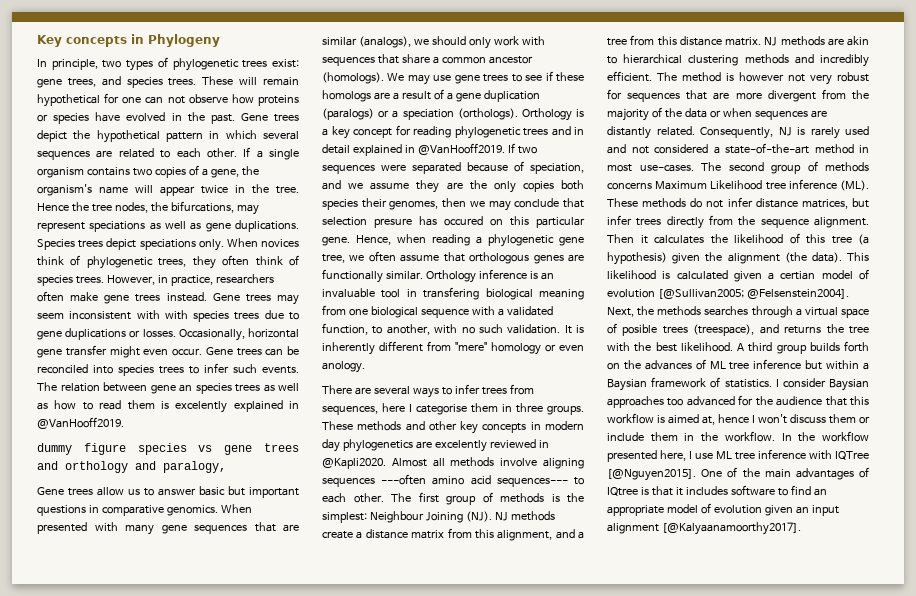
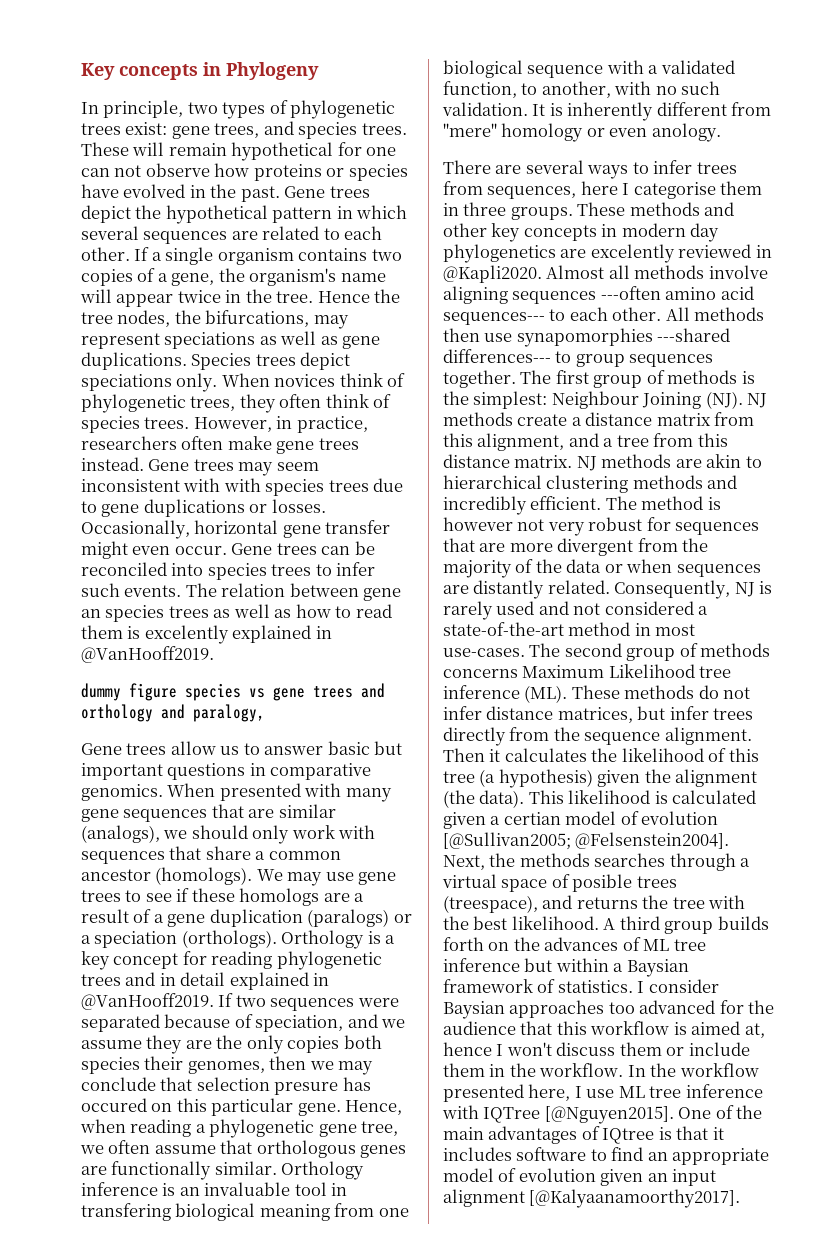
+ All methods then use synapomorphies ---shared differences--- to group sequences together.

